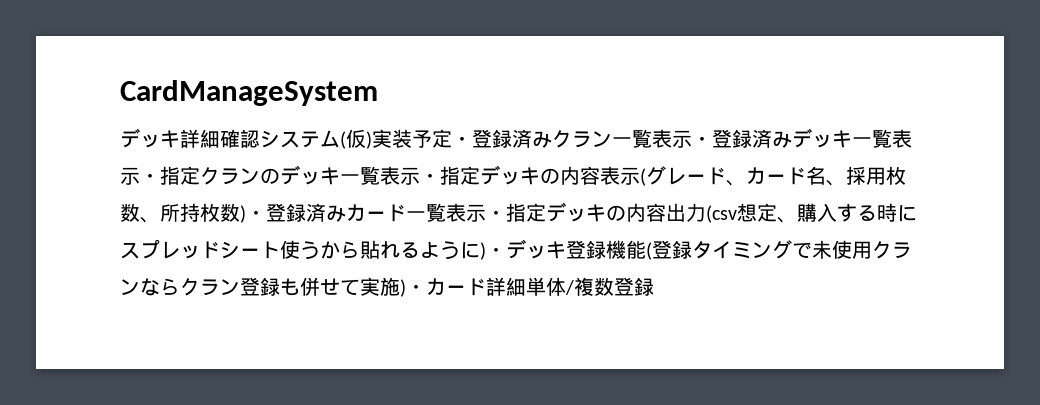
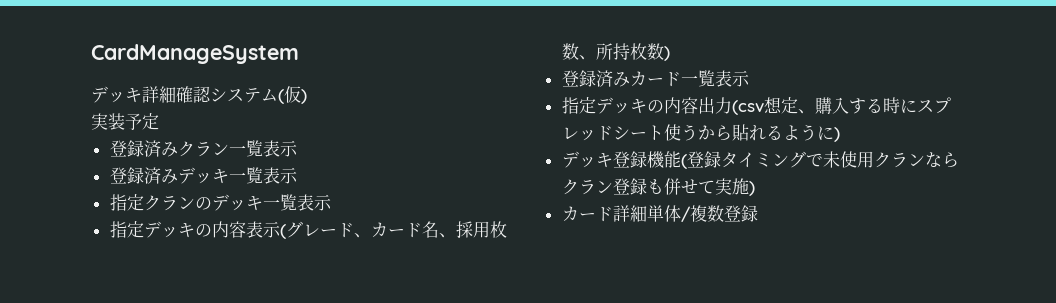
- デッキ詳細確認システム(仮)実装予定・登録済みクラン一覧表示・登録済みデッキ一覧表示・指定クランのデッキ一覧表示・指定デッキの内容表示(グレード、カード名、採用枚数、所持枚数)・登録済みカード一覧表示・指定デッキの内容出力(csv想定、購入する時にスプレッドシート使うから貼れるように)・デッキ登録機能(登録タイミングで未使用クランならクラン登録も併せて実施)・カード詳細単体/複数登録
+ デッキ詳細確認システム(仮)
+ 実装予定
+ 登録済みクラン一覧表示
+ 登録済みデッキ一覧表示
+ 指定クランのデッキ一覧表示
+ 指定デッキの内容表示(グレード、カード名、採用枚数、所持枚数)
+ 登録済みカード一覧表示
+ 指定デッキの内容出力(csv想定、購入する時にスプレッドシート使うから貼れるように)
+ デッキ登録機能(登録タイミングで未使用クランならクラン登録も併せて実施)
+ カード詳細単体/複数登録

